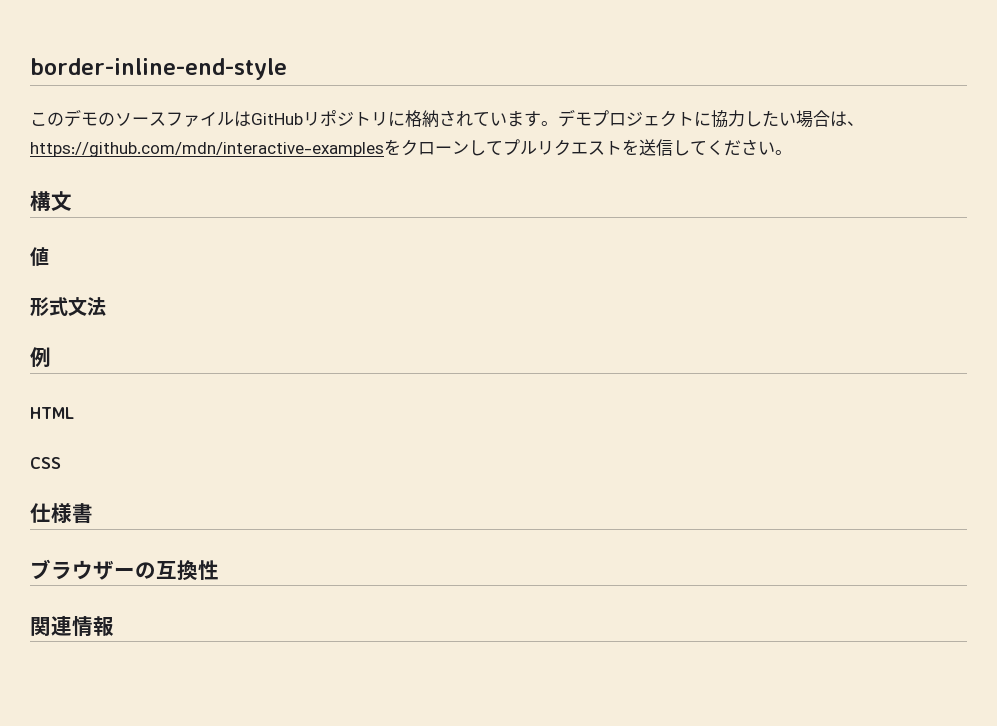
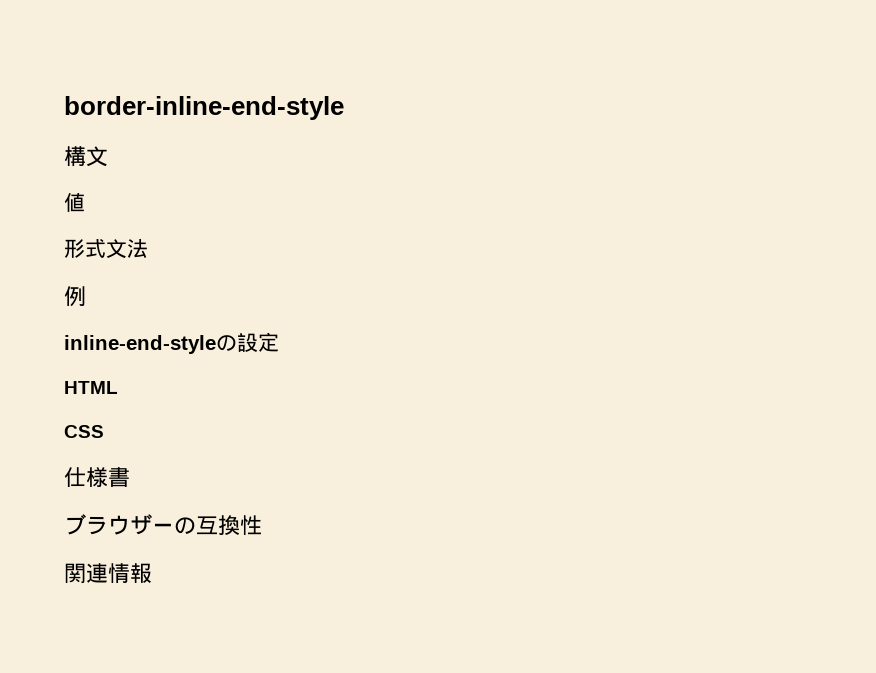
- このデモのソースファイルはGitHubリポジトリに格納されています。デモプロジェクトに協力したい場合は、https://github.com/mdn/interactive-examplesをクローンしてプルリクエストを送信してください。
+ inline-end-styleの設定

